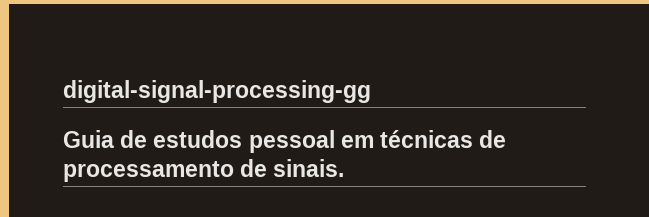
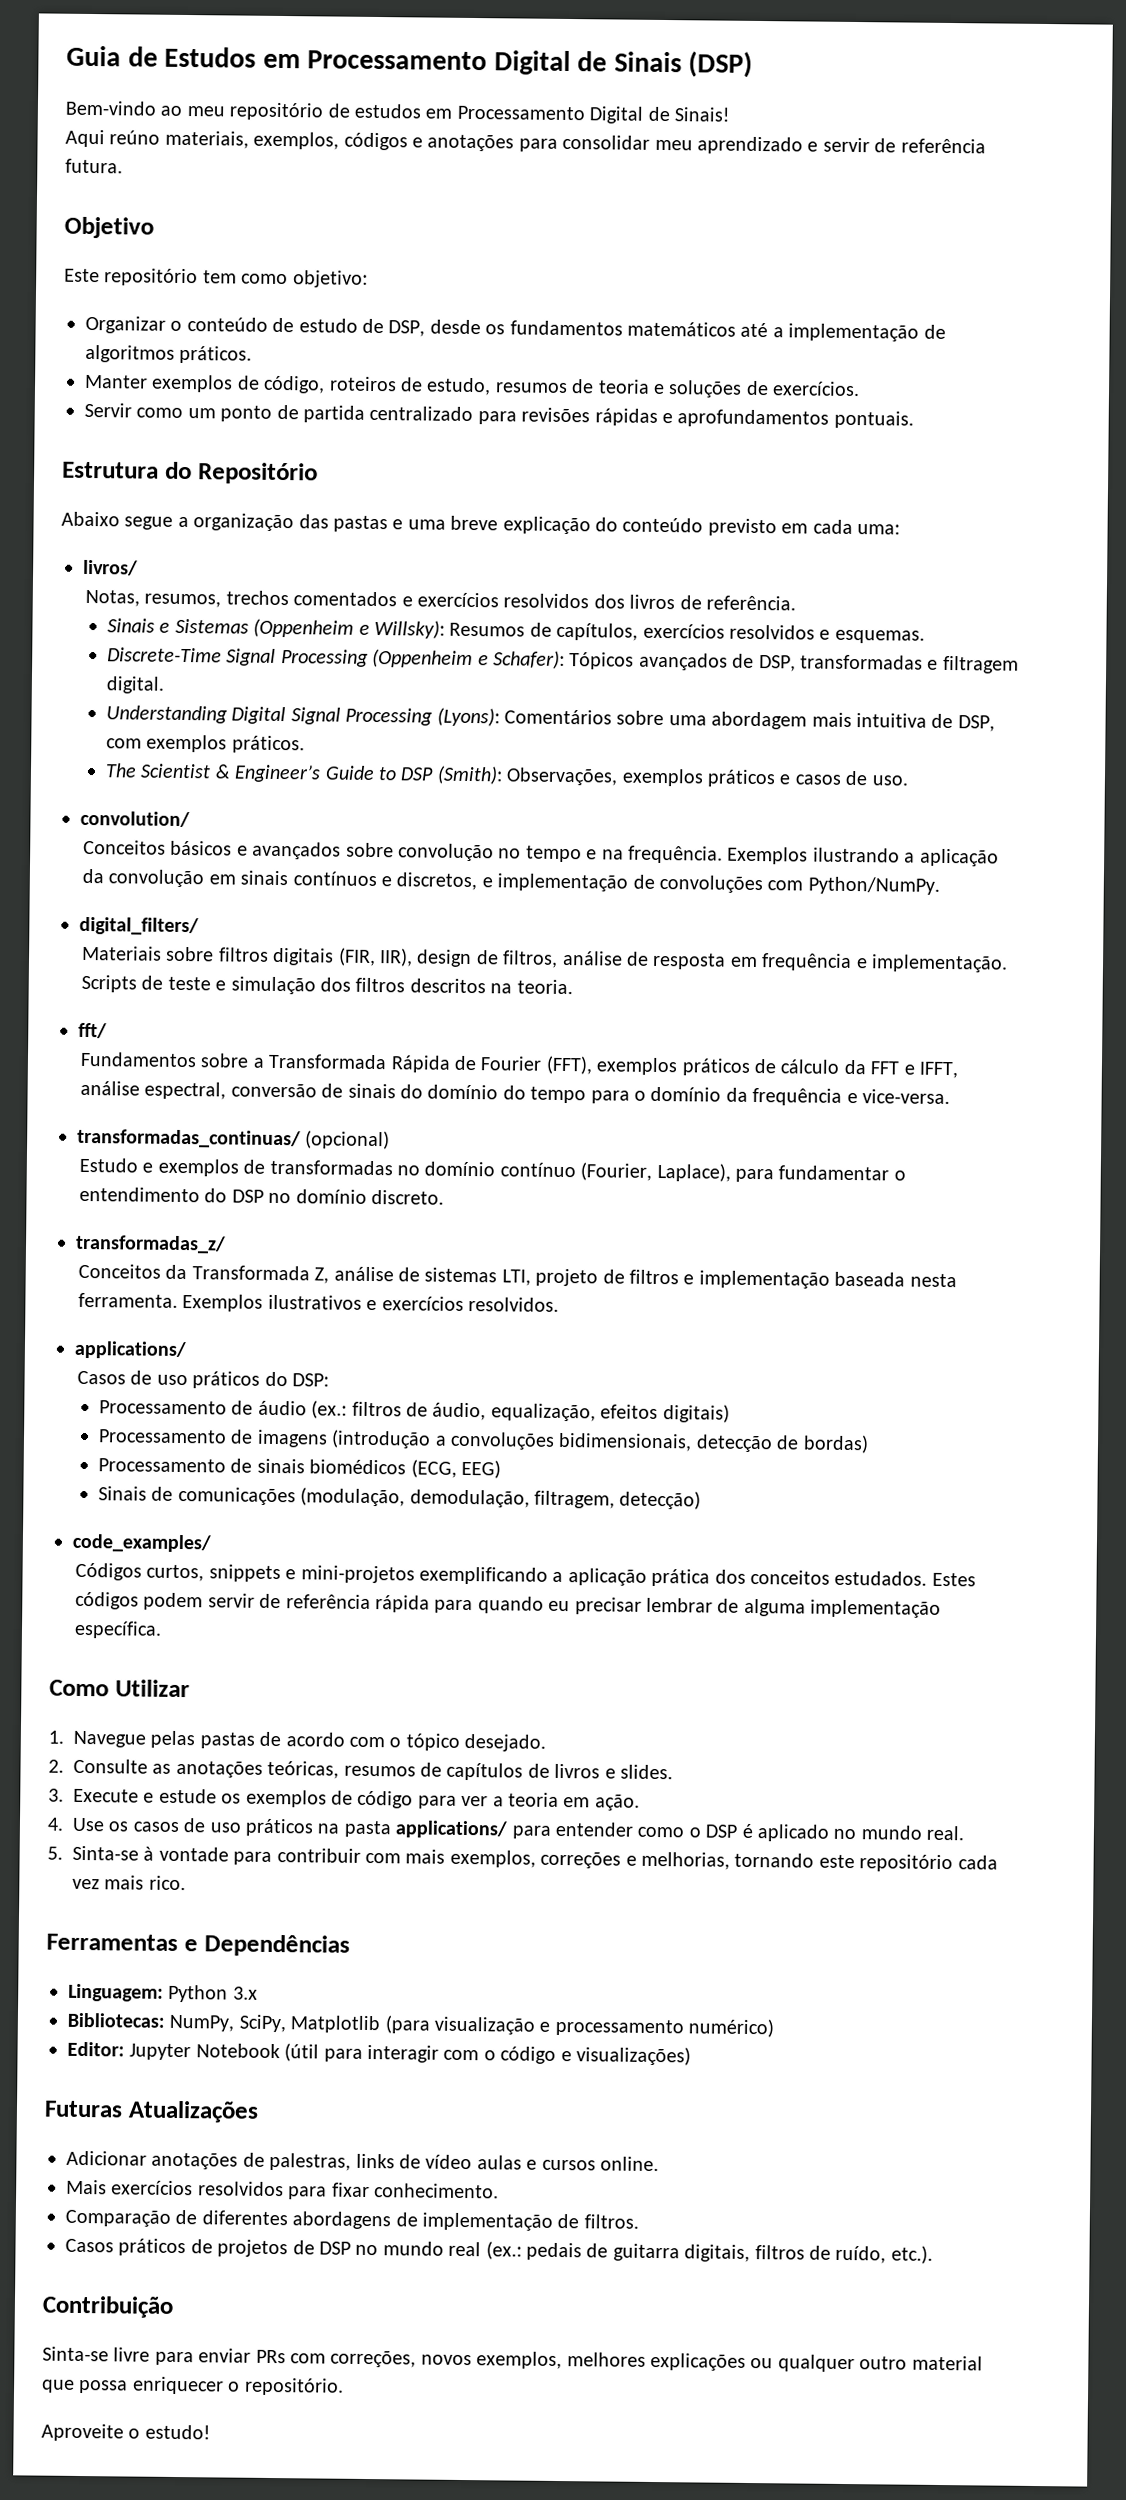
- digital-signal-processing-gg
- Guia de estudos pessoal em técnicas de processamento de sinais.
+ Guia de Estudos em Processamento Digital de Sinais (DSP)
+ Bem-vindo ao meu repositório de estudos em Processamento Digital de Sinais!
+ Aqui reúno materiais, exemplos, códigos e anotações para consolidar meu aprendizado e servir de referência futura.
+ Objetivo
+ Este repositório tem como objetivo:
+ Organizar o conteúdo de estudo de DSP, desde os fundamentos matemáticos até a implementação de algoritmos práticos.
+ Manter exemplos de código, roteiros de estudo, resumos de teoria e soluções de exercícios.
+ Servir como um ponto de partida centralizado para revisões rápidas e aprofundamentos pontuais.
+ Estrutura do Repositório
+ Abaixo segue a organização das pastas e uma breve explicação do conteúdo previsto em cada uma:
+ livros/
+ Notas, resumos, trechos comentados e exercícios resolvidos dos livros de referência.
+ Sinais e Sistemas (Oppenheim e Willsky): Resumos de capítulos, exercícios resolvidos e esquemas.
+ Discrete-Time Signal Processing (Oppenheim e Schafer): Tópicos avançados de DSP, transformadas e filtragem digital.
+ Understanding Digital Signal Processing (Lyons): Comentários sobre uma abordagem mais intuitiva de DSP, com exemplos práticos.
+ The Scientist & Engineer’s Guide to DSP (Smith): Observações, exemplos práticos e casos de uso.
+ convolution/
+ Conceitos básicos e avançados sobre convolução no tempo e na frequência. Exemplos ilustrando a aplicação da convolução em sinais contínuos e discretos, e implementação de convoluções com Python/NumPy.
+ digital_filters/
+ Materiais sobre filtros digitais (FIR, IIR), design de filtros, análise de resposta em frequência e implementação. Scripts de teste e simulação dos filtros descritos na teoria.
+ fft/
+ Fundamentos sobre a Transformada Rápida de Fourier (FFT), exemplos práticos de cálculo da FFT e IFFT, análise espectral, conversão de sinais do domínio do tempo para o domínio da frequência e vice-versa.
+ transformadas_continuas/ (opcional)
+ Estudo e exemplos de transformadas no domínio contínuo (Fourier, Laplace), para fundamentar o entendimento do DSP no domínio discreto.
+ transformadas_z/
+ Conceitos da Transformada Z, análise de sistemas LTI, projeto de filtros e implementação baseada nesta ferramenta. Exemplos ilustrativos e exercícios resolvidos.
+ applications/
+ Casos de uso práticos do DSP:
+ Processamento de áudio (ex.: filtros de áudio, equalização, efeitos digitais)
+ Processamento de imagens (introdução a convoluções bidimensionais, detecção de bordas)
+ Processamento de sinais biomédicos (ECG, EEG)
+ Sinais de comunicações (modulação, demodulação, filtragem, detecção)
+ code_examples/
+ Códigos curtos, snippets e mini-projetos exemplificando a aplicação prática dos conceitos estudados. Estes códigos podem servir de referência rápida para quando eu precisar lembrar de alguma implementação específica.
+ Como Utilizar
+ 1. Navegue pelas pastas de acordo com o tópico desejado.
+ 2. Consulte as anotações teóricas, resumos de capítulos de livros e slides.
+ 3. Execute e estude os exemplos de código para ver a teoria em ação.
+ 4. Use os casos de uso práticos na pasta applications/ para entender como o DSP é aplicado no mundo real.
+ 5. Sinta-se à vontade para contribuir com mais exemplos, correções e melhorias, tornando este repositório cada vez mais rico.
+ Ferramentas e Dependências
+ Linguagem: Python 3.x
+ Bibliotecas: NumPy, SciPy, Matplotlib (para visualização e processamento numérico)
+ Editor: Jupyter Notebook (útil para interagir com o código e visualizações)
+ Futuras Atualizações
+ Adicionar anotações de palestras, links de vídeo aulas e cursos online.
+ Mais exercícios resolvidos para fixar conhecimento.
+ Comparação de diferentes abordagens de implementação de filtros.
+ Casos práticos de projetos de DSP no mundo real (ex.: pedais de guitarra digitais, filtros de ruído, etc.).
+ Contribuição
+ Sinta-se livre para enviar PRs com correções, novos exemplos, melhores explicações ou qualquer outro material que possa enriquecer o repositório.
+ Aproveite o estudo!

